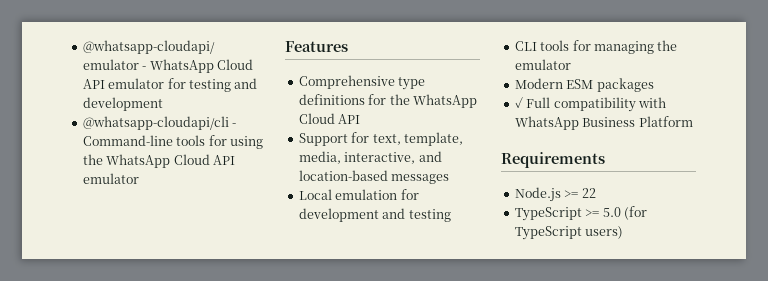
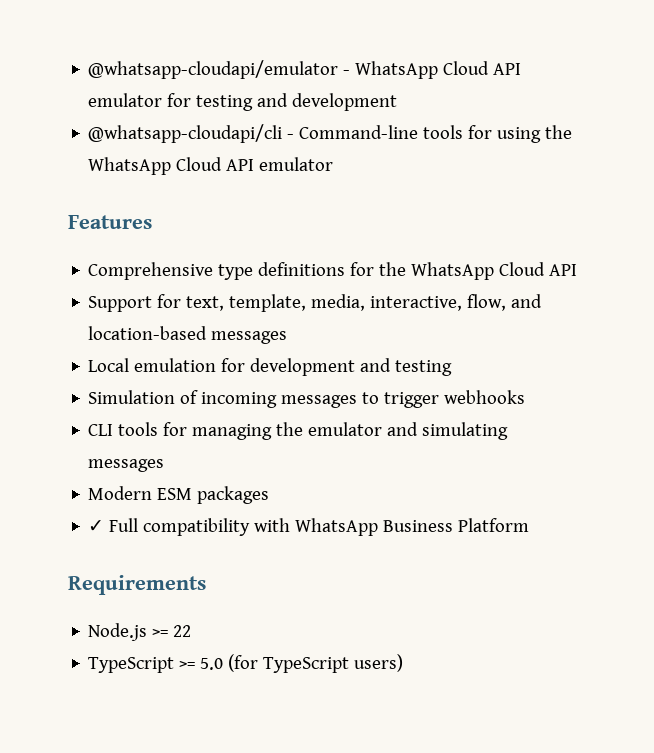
- Support for text, template, media, interactive, and location-based messages
+ Support for text, template, media, interactive, flow, and location-based messages
+ Simulation of incoming messages to trigger webhooks
- CLI tools for managing the emulator
+ CLI tools for managing the emulator and simulating messages

